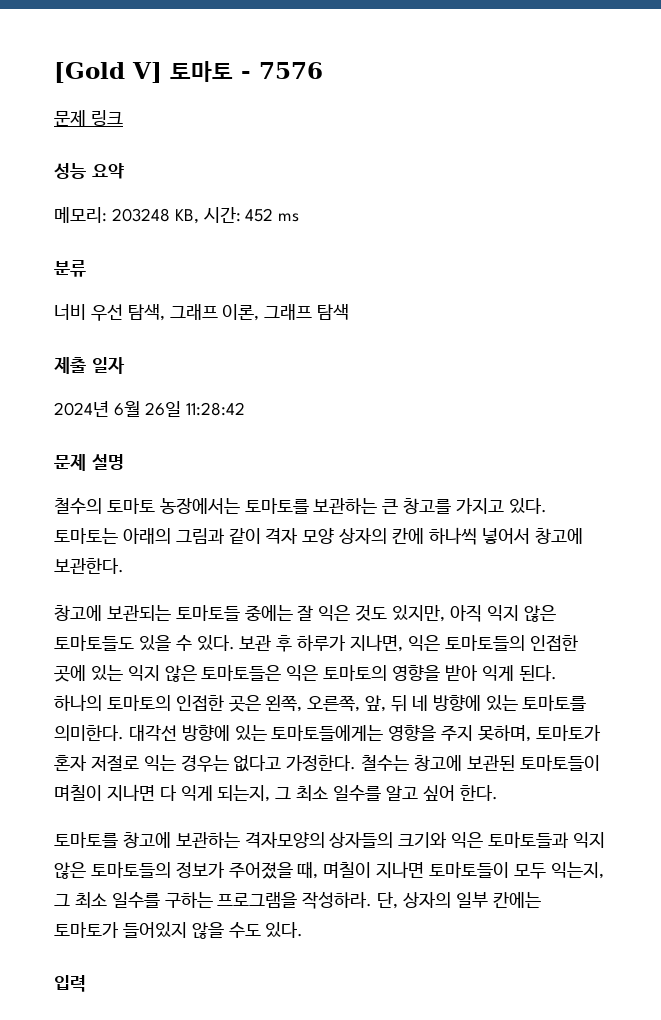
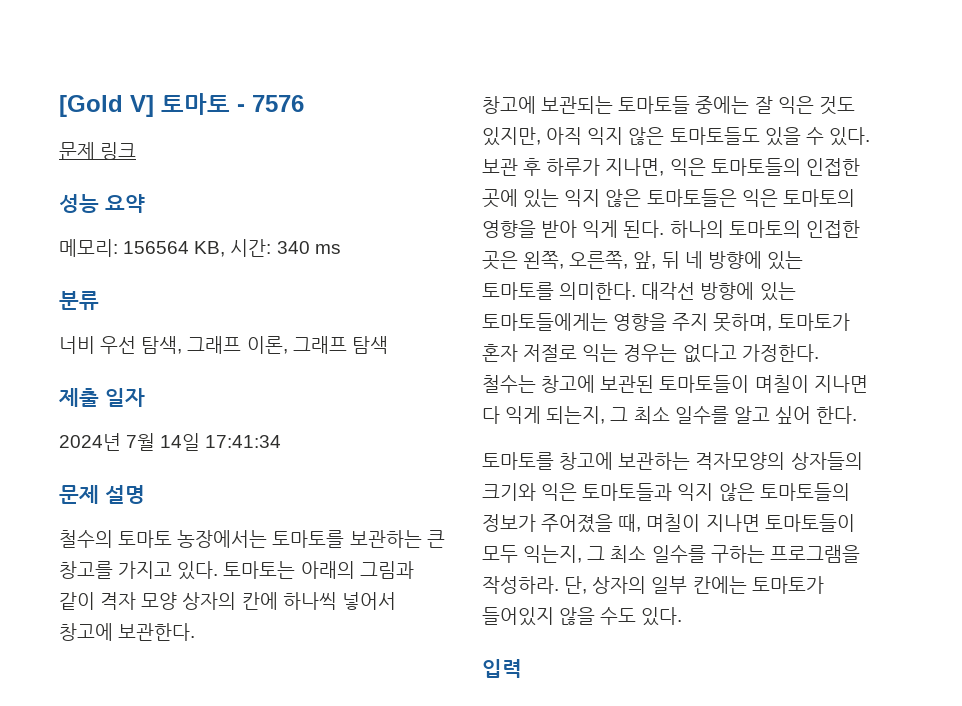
- 메모리: 203248 KB, 시간: 452 ms
+ 메모리: 156564 KB, 시간: 340 ms
- 2024년 6월 26일 11:28:42
+ 2024년 7월 14일 17:41:34

